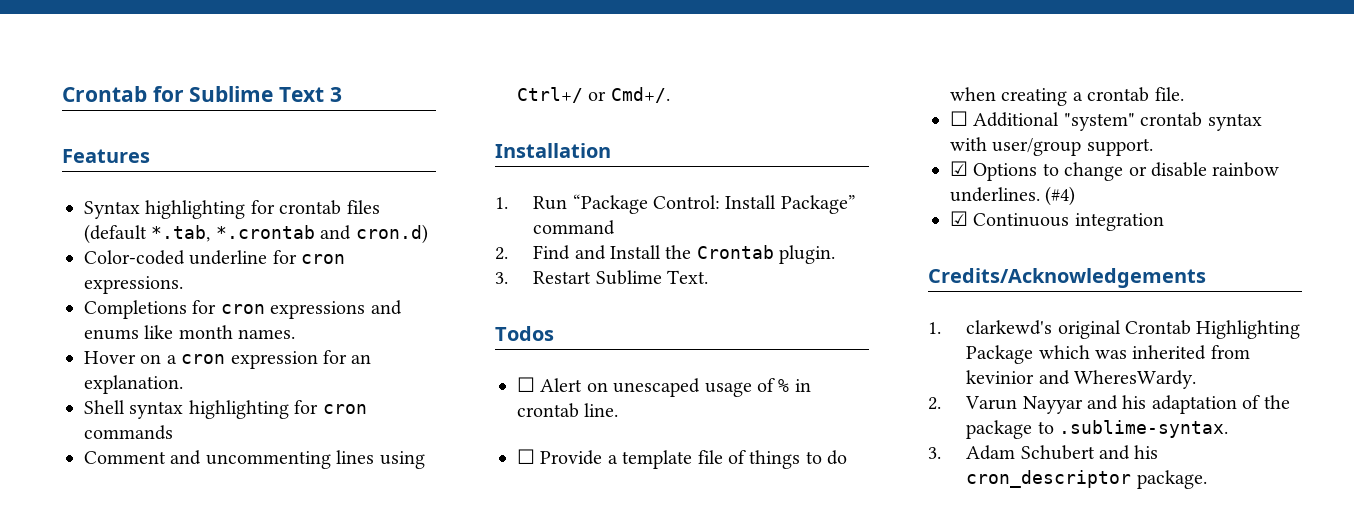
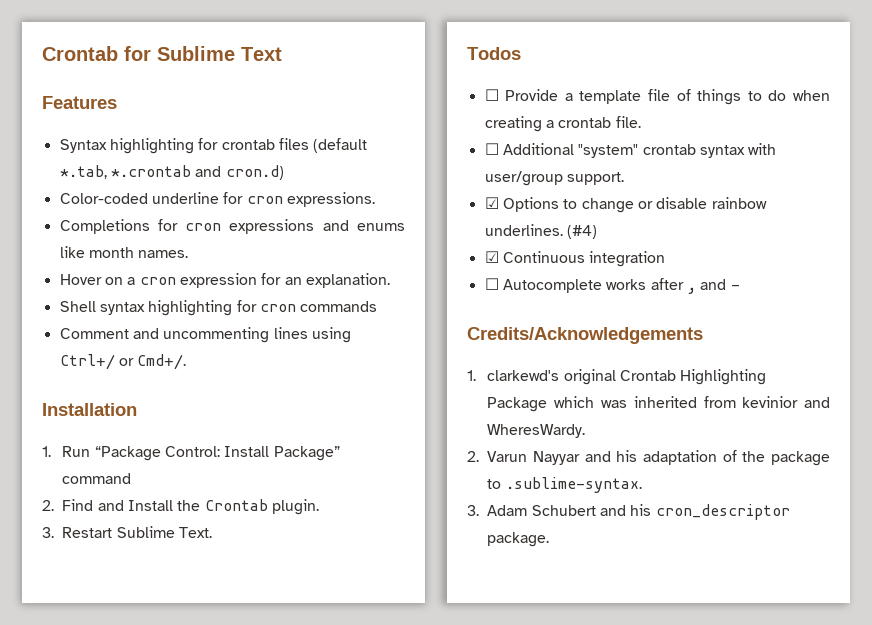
- Crontab for Sublime Text 3
+ Crontab for Sublime Text
- ☐ Alert on unescaped usage of % in crontab line.
+ ☐ Autocomplete works after , and -

